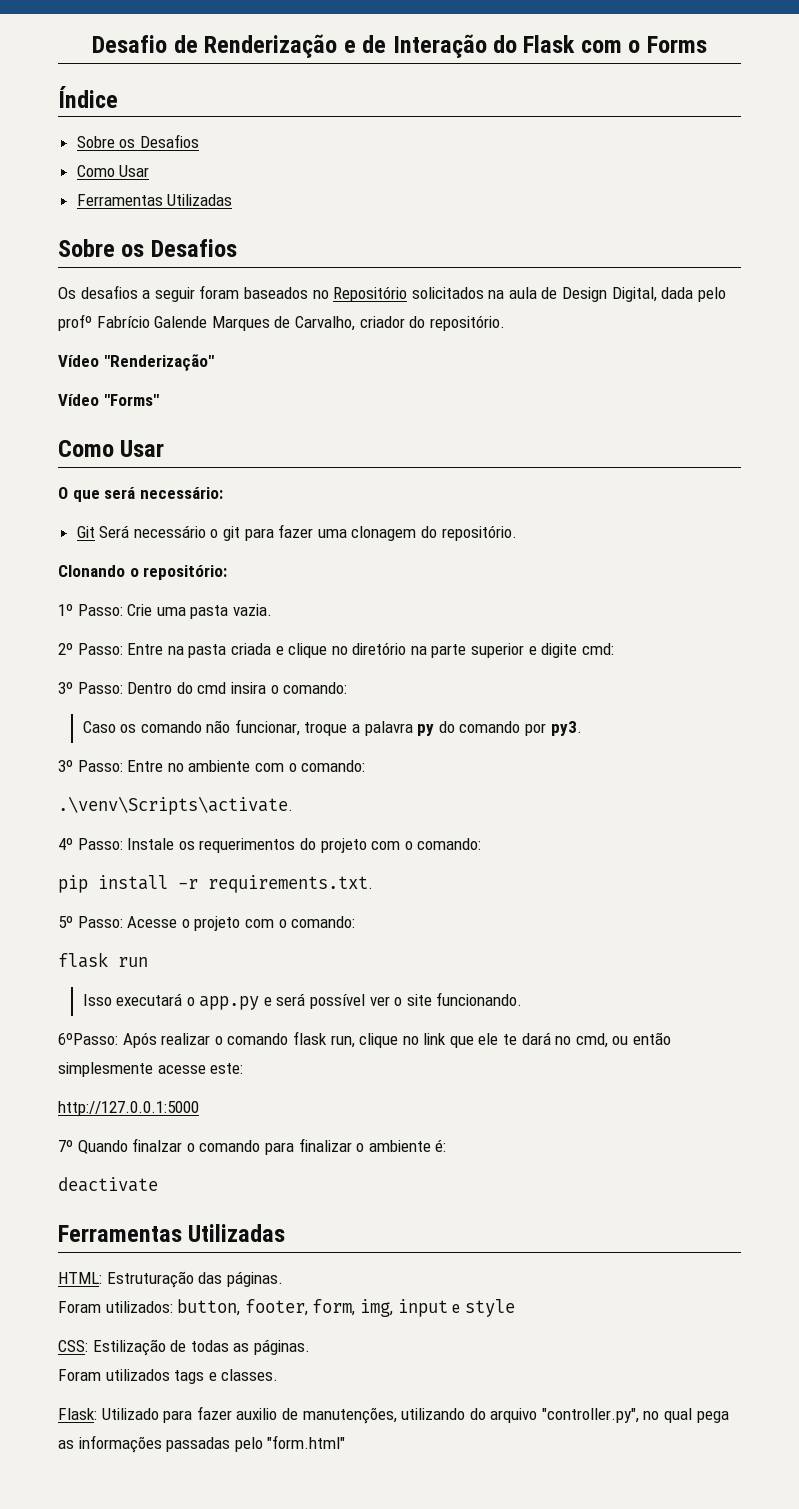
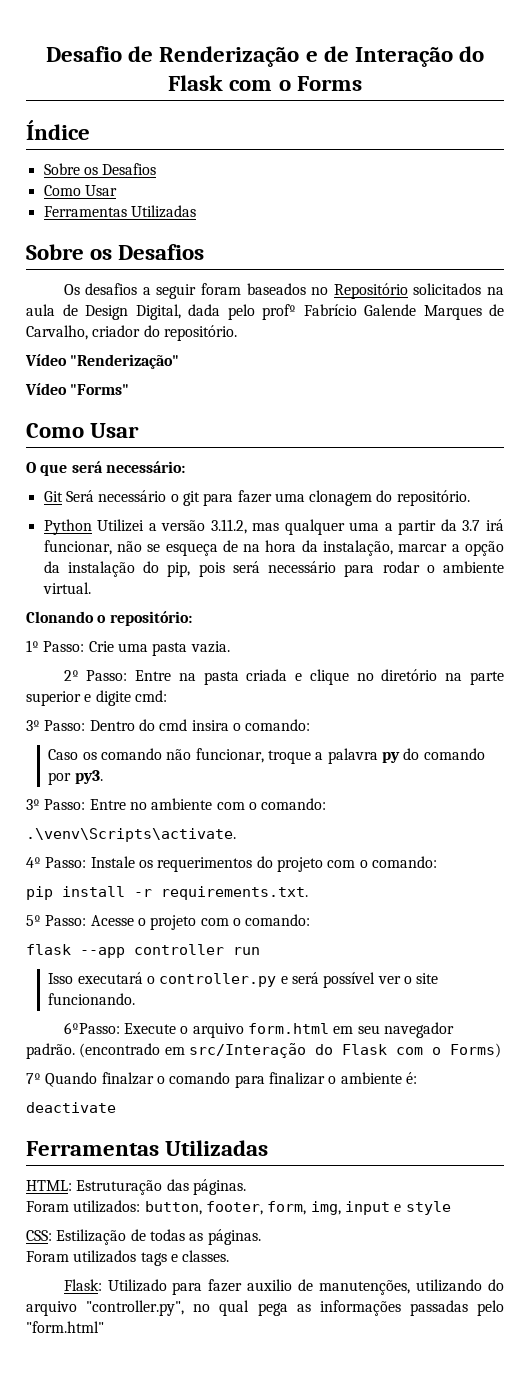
+ Python Utilizei a versão 3.11.2, mas qualquer uma a partir da 3.7 irá funcionar, não se esqueça de na hora da instalação, marcar a opção da instalação do pip, pois será necessário para rodar o ambiente virtual.
- flask run
+ flask --app controller run
- Isso executará o app.py e será possível ver o site funcionando.
+ Isso executará o controller.py e será possível ver o site funcionando.
- 6ºPasso: Após realizar o comando flask run, clique no link que ele te dará no cmd, ou então simplesmente acesse este:
- http://127.0.0.1:5000
+ 6ºPasso: Execute o arquivo form.html em seu navegador padrão. (encontrado em src/Interação do Flask com o Forms)

